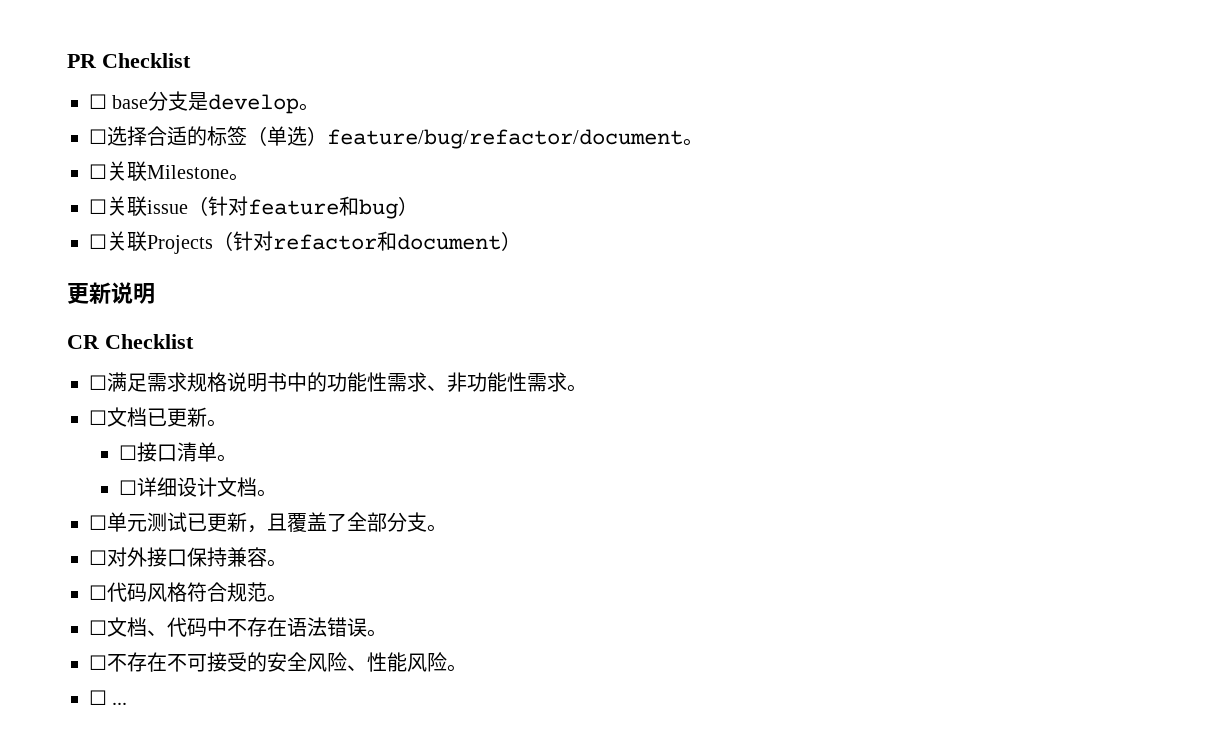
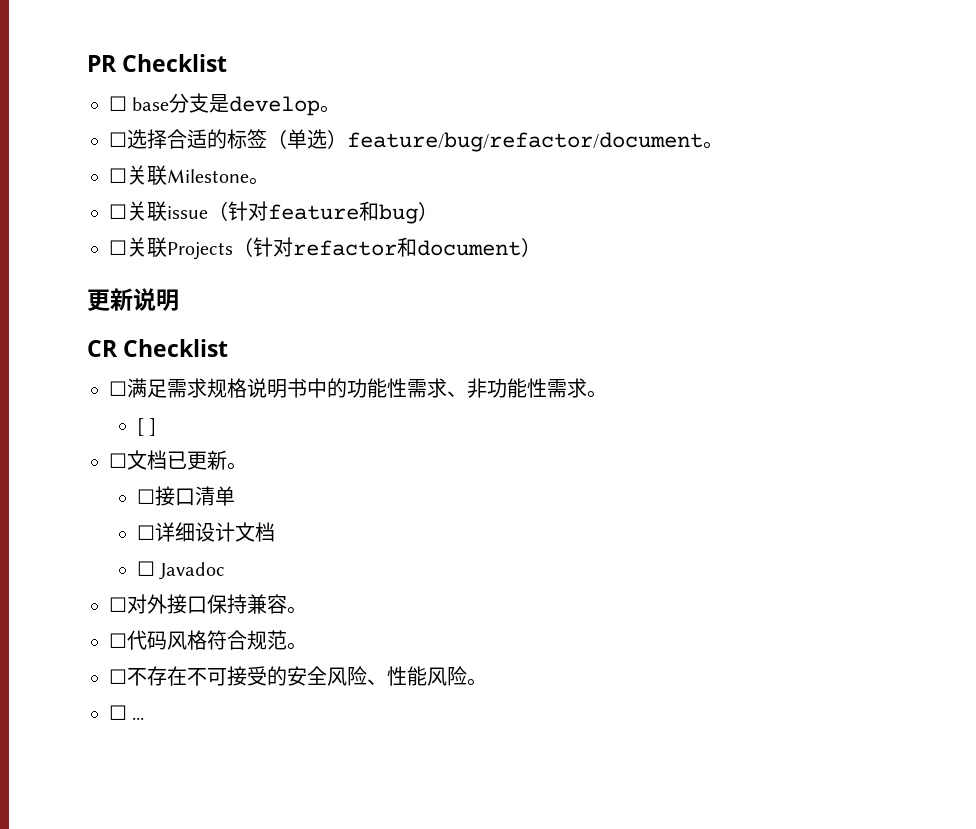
+ [ ]
- ☐接口清单。
+ ☐接口清单
- ☐详细设计文档。
- ☐单元测试已更新，且覆盖了全部分支。
+ ☐详细设计文档
+ ☐ Javadoc
- ☐文档、代码中不存在语法错误。

